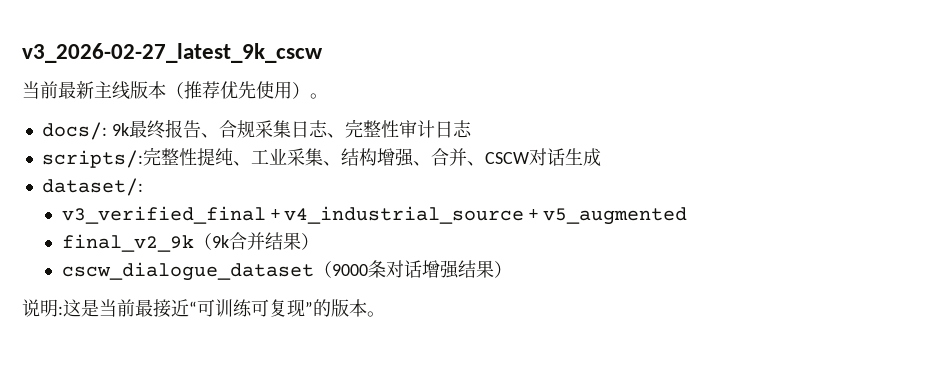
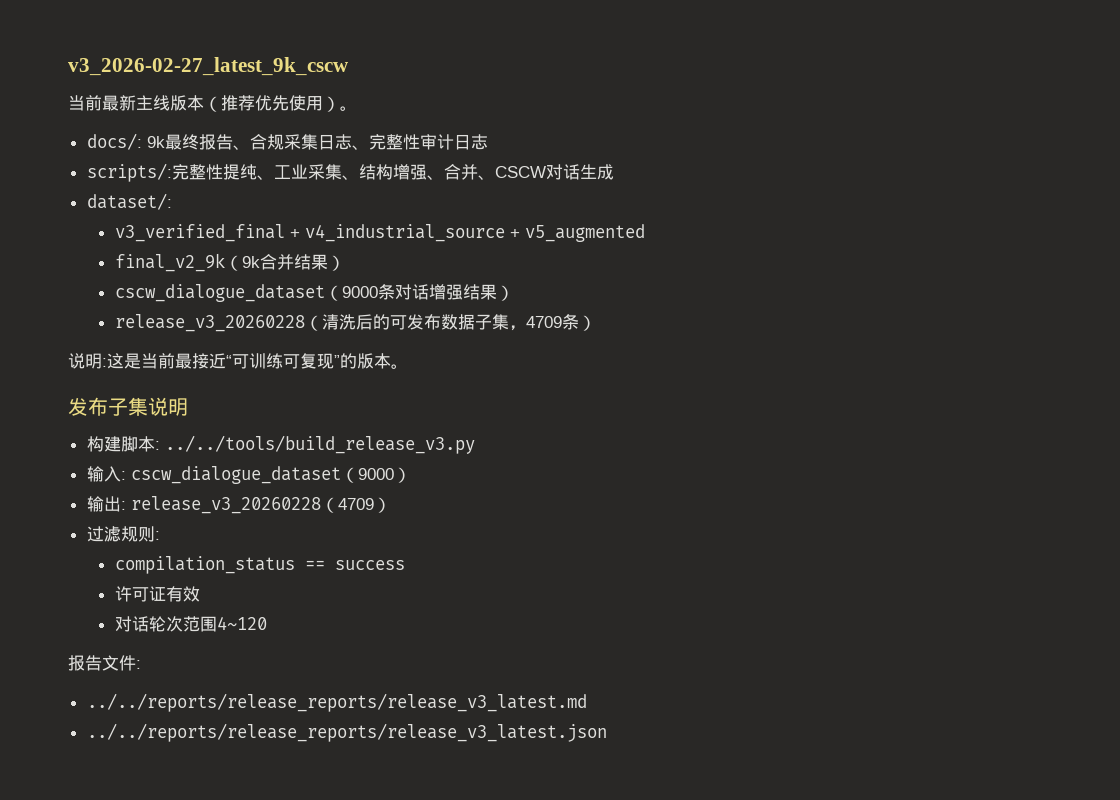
+ release_v3_20260228（清洗后的可发布数据子集，4709条）
+ 发布子集说明
+ 构建脚本: ../../tools/build_release_v3.py
+ 输入: cscw_dialogue_dataset（9000）
+ 输出: release_v3_20260228（4709）
+ 过滤规则:
+ compilation_status == success
+ 许可证有效
+ 对话轮次范围4~120
+ 报告文件:
+ ../../reports/release_reports/release_v3_latest.md
+ ../../reports/release_reports/release_v3_latest.json

